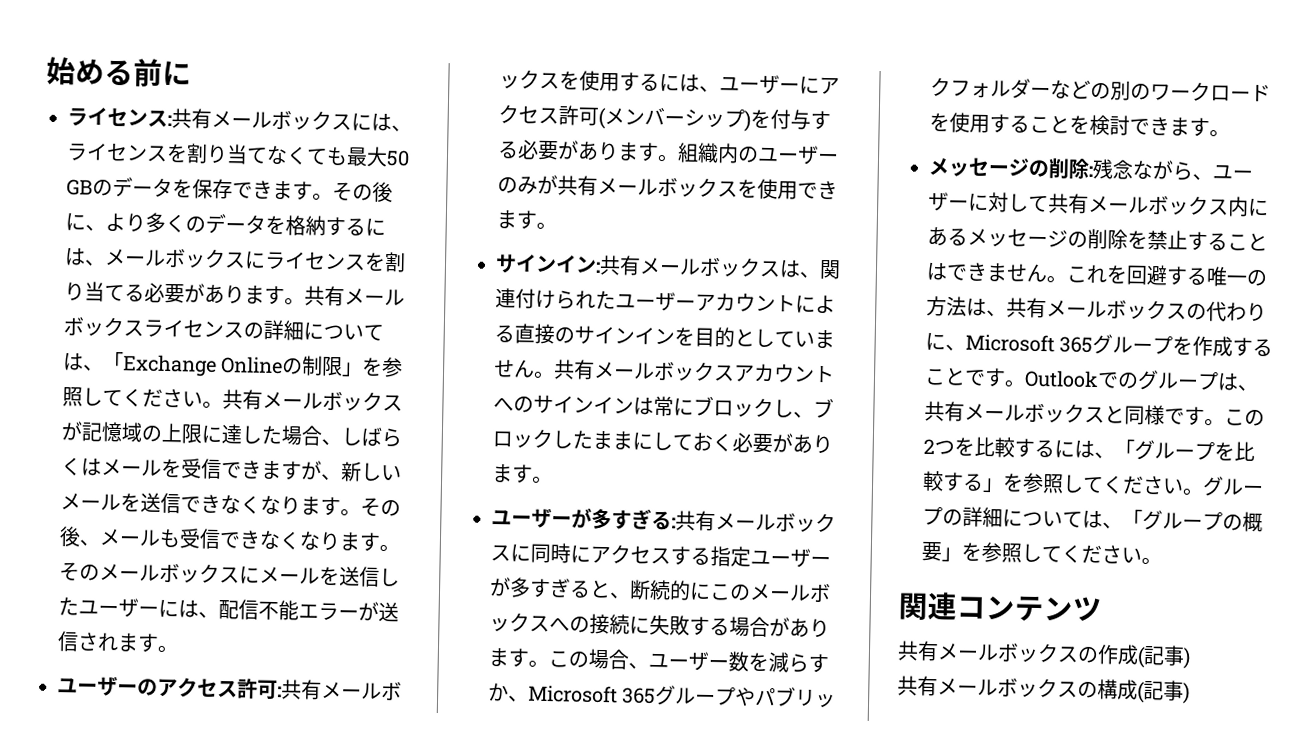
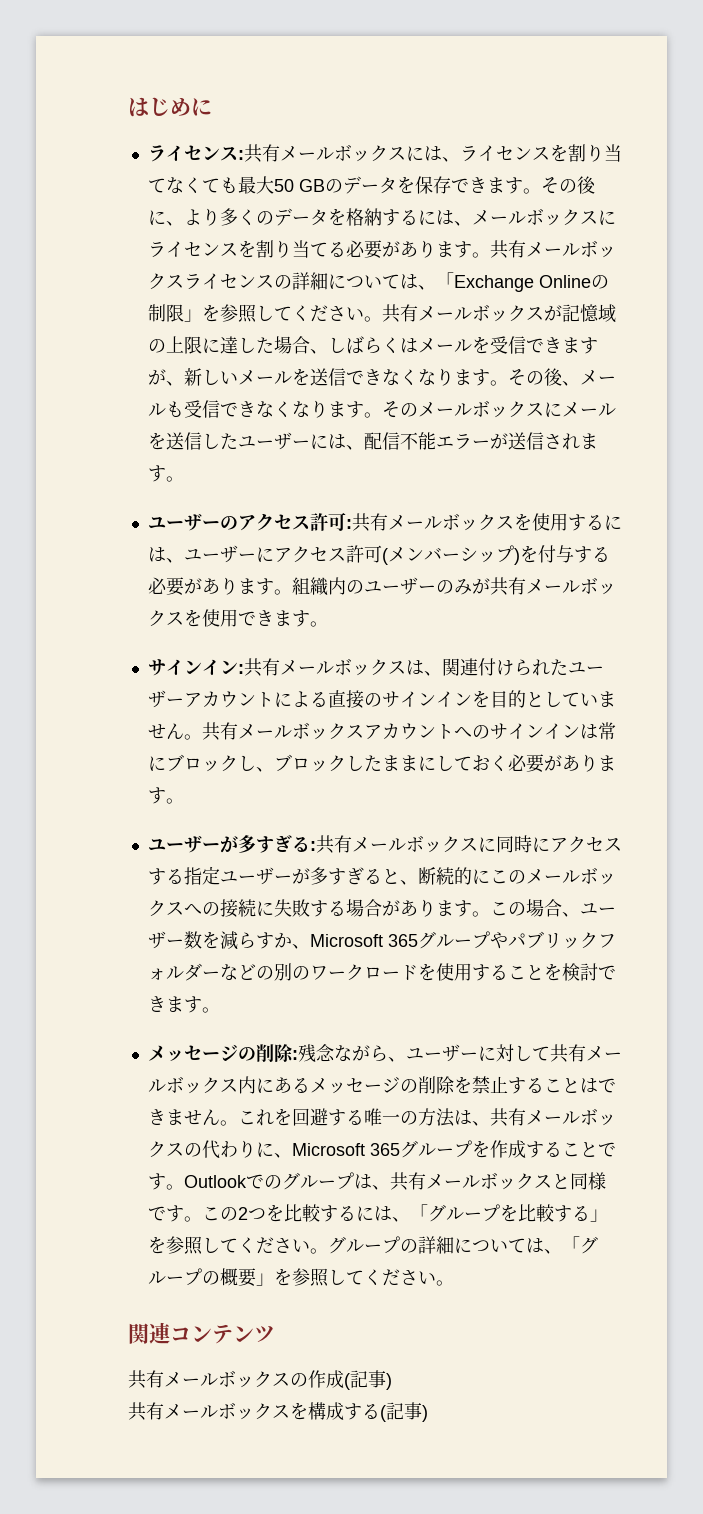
- 始める前に
+ はじめに
- 共有メールボックスの構成(記事)
+ 共有メールボックスを構成する(記事)

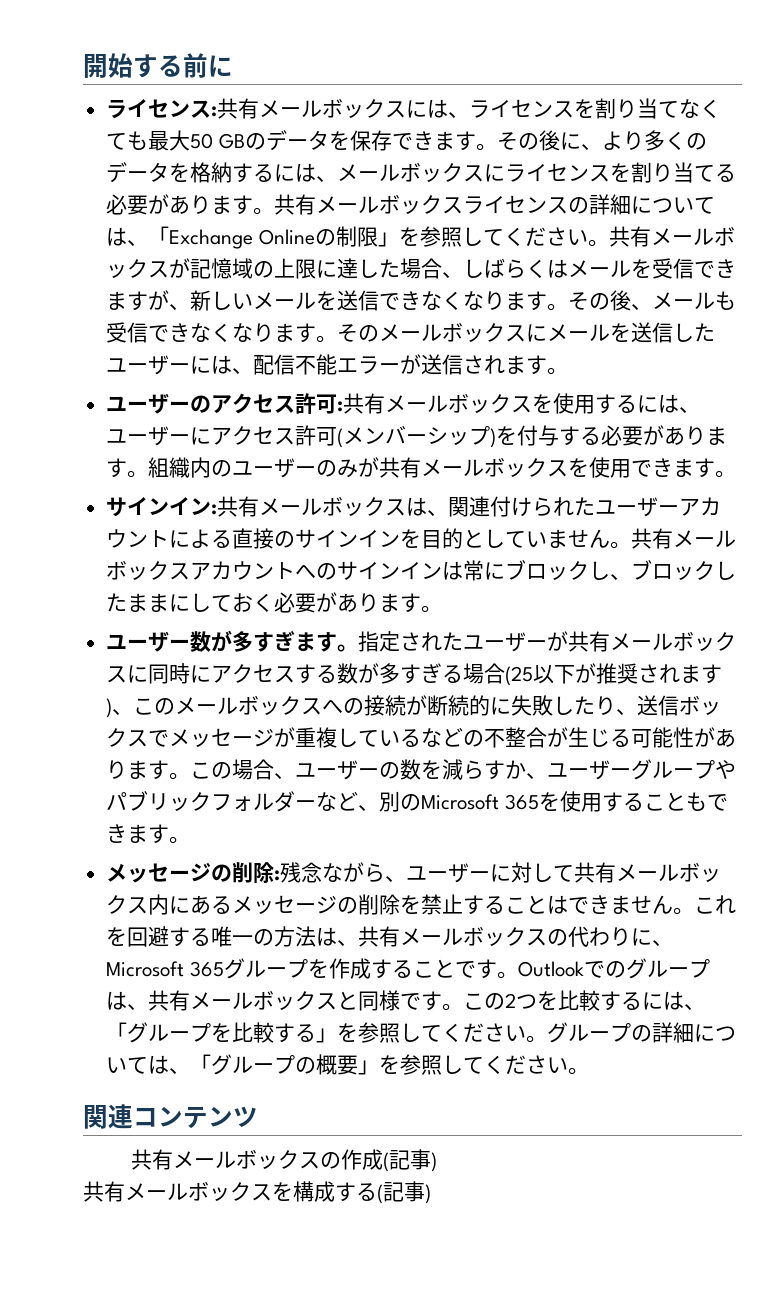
- はじめに
+ 開始する前に
- ユーザーが多すぎる:共有メールボックスに同時にアクセスする指定ユーザーが多すぎると、断続的にこのメールボックスへの接続に失敗する場合があります。
+ ユーザー数が多すぎます。指定されたユーザーが共有メールボックスに同時にアクセスする数が多すぎる場合(25以下が推奨されます)、このメールボックスへの接続が断続的に失敗したり、送信ボックスでメッセージが重複しているなどの不整合が生じる可能性があります。
- この場合、ユーザー数を減らすか、Microsoft 365グループやパブリックフォルダーなどの別のワークロードを使用することを検討できます。
+ この場合、ユーザーの数を減らすか、ユーザーグループやパブリックフォルダーなど、別のMicrosoft 365を使用することもできます。

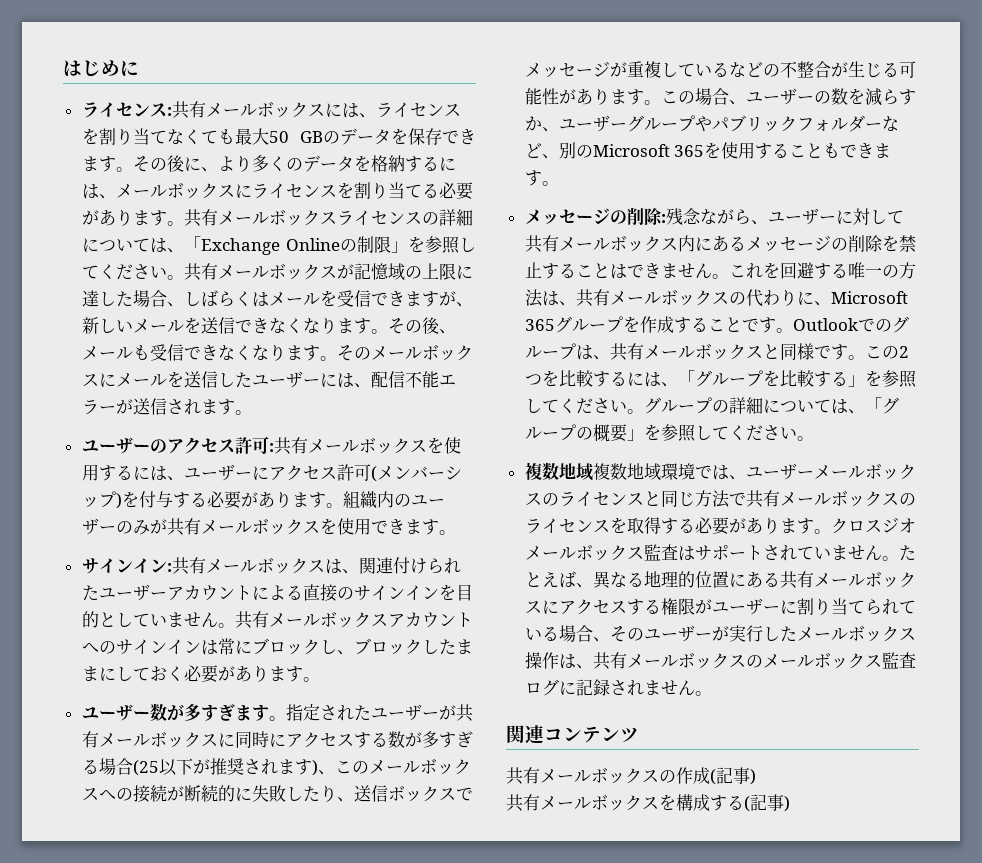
- 開始する前に
+ はじめに
+ 複数地域複数地域環境では、ユーザーメールボックスのライセンスと同じ方法で共有メールボックスのライセンスを取得する必要があります。クロスジオメールボックス監査はサポートされていません。たとえば、異なる地理的位置にある共有メールボックスにアクセスする権限がユーザーに割り当てられている場合、そのユーザーが実行したメールボックス操作は、共有メールボックスのメールボックス監査ログに記録されません。

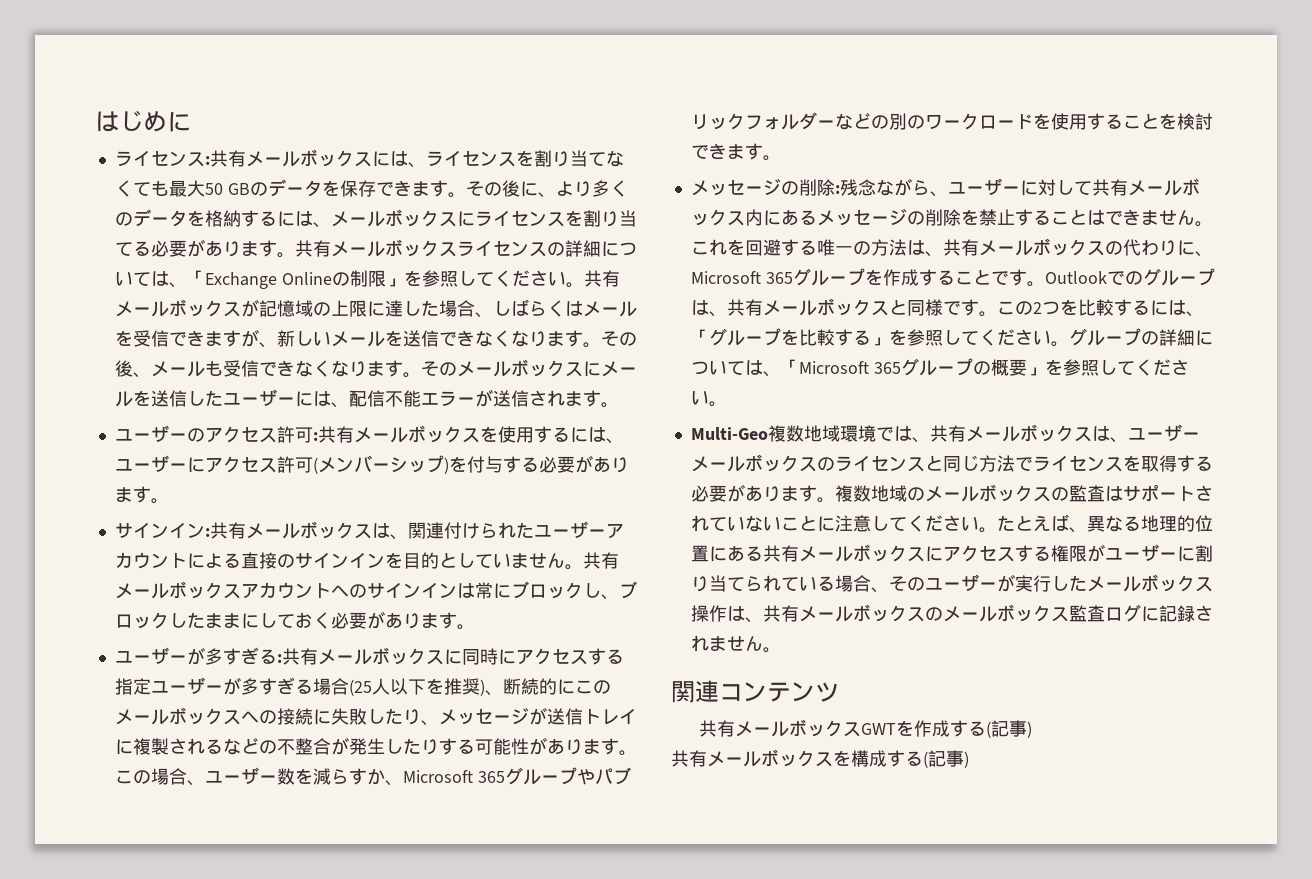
- 組織内のユーザーのみが共有メールボックスを使用できます。
- ユーザー数が多すぎます。指定されたユーザーが共有メールボックスに同時にアクセスする数が多すぎる場合(25以下が推奨されます)、このメールボックスへの接続が断続的に失敗したり、送信ボックスでメッセージが重複しているなどの不整合が生じる可能性があります。
+ ユーザーが多すぎる:共有メールボックスに同時にアクセスする指定ユーザーが多すぎる場合(25人以下を推奨)、断続的にこのメールボックスへの接続に失敗したり、メッセージが送信トレイに複製されるなどの不整合が発生したりする可能性があります。
- この場合、ユーザーの数を減らすか、ユーザーグループやパブリックフォルダーなど、別のMicrosoft 365を使用することもできます。
+ この場合、ユーザー数を減らすか、Microsoft 365グループやパブリックフォルダーなどの別のワークロードを使用することを検討できます。
- グループの詳細については、「グループの概要」を参照してください。
+ グループの詳細については、「Microsoft 365グループの概要」を参照してください。
- 複数地域複数地域環境では、ユーザーメールボックスのライセンスと同じ方法で共有メールボックスのライセンスを取得する必要があります。
+ Multi-Geo複数地域環境では、共有メールボックスは、ユーザーメールボックスのライセンスと同じ方法でライセンスを取得する必要があります。
- クロスジオメールボックス監査はサポートされていません。
+ 複数地域のメールボックスの監査はサポートされていないことに注意してください。
- 共有メールボックスの作成(記事)
+ 共有メールボックスGWTを作成する(記事)

